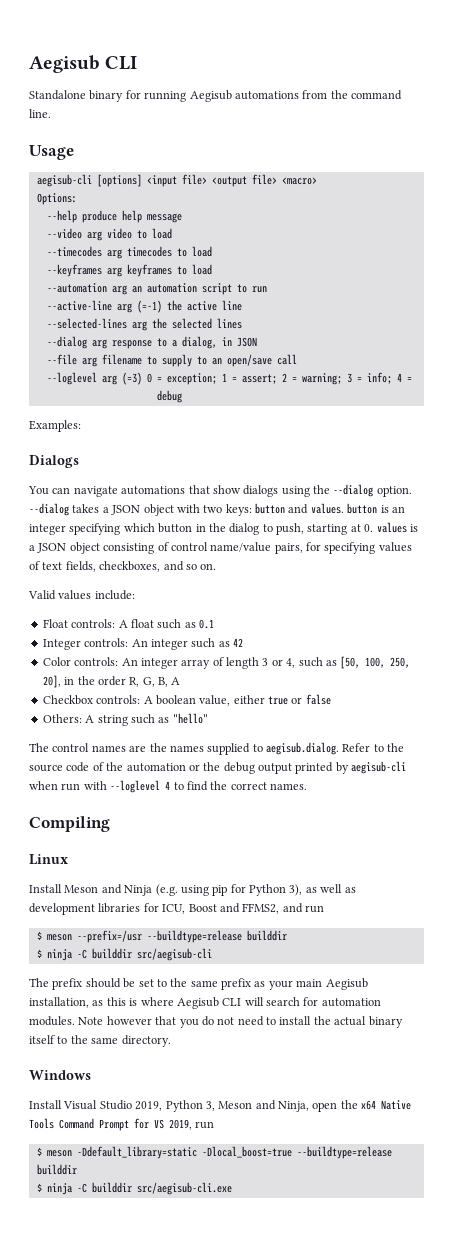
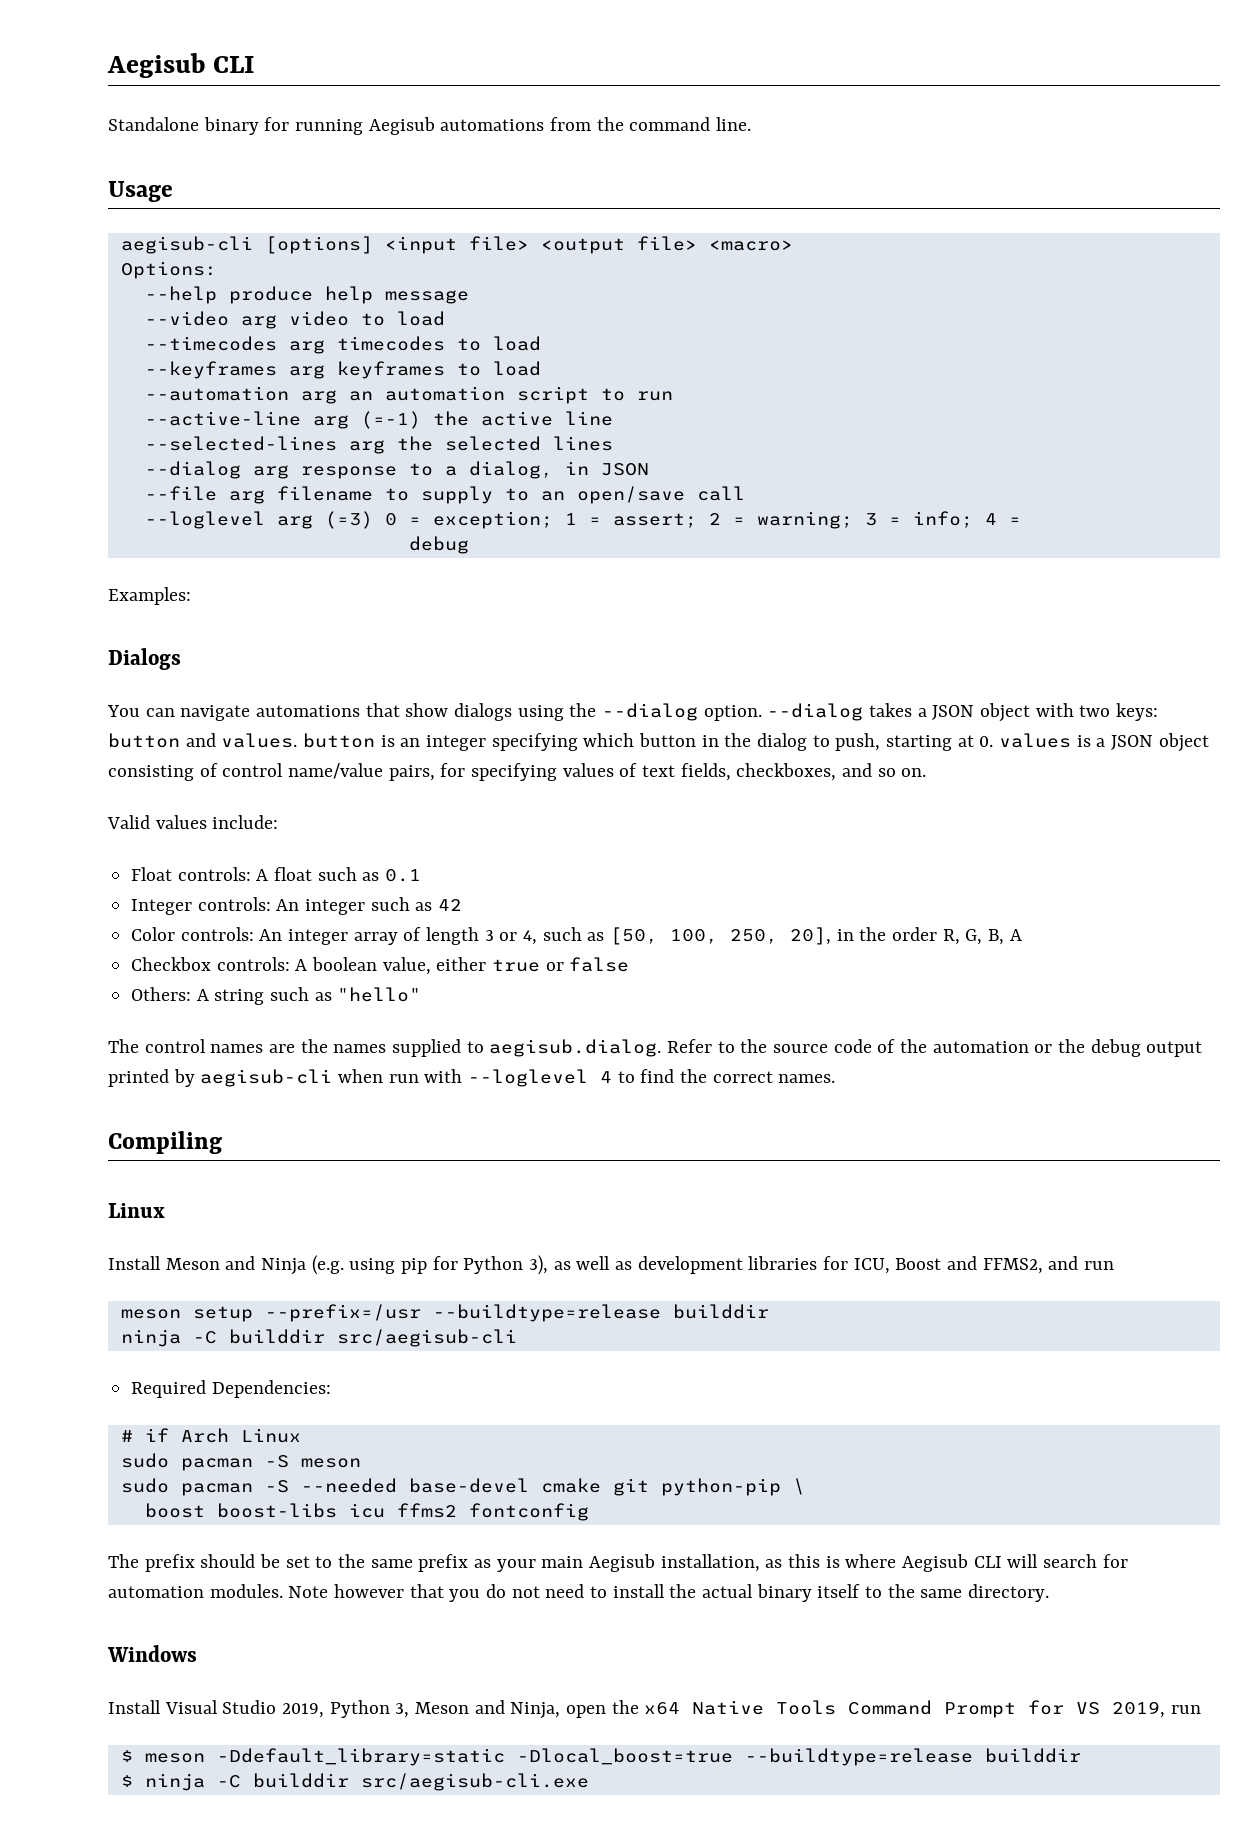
- $ meson --prefix=/usr --buildtype=release builddir
+ meson setup --prefix=/usr --buildtype=release builddir
- $ ninja -C builddir src/aegisub-cli
+ ninja -C builddir src/aegisub-cli
+ Required Dependencies:
+ # if Arch Linux
+ sudo pacman -S meson
+ sudo pacman -S --needed base-devel cmake git python-pip \
+ boost boost-libs icu ffms2 fontconfig

